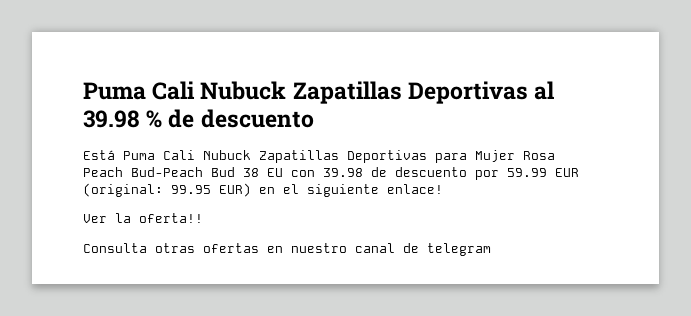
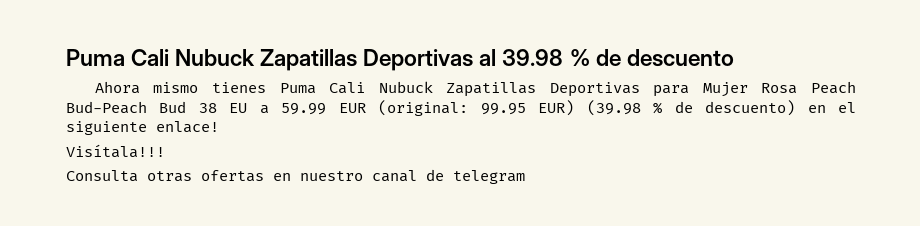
- Está Puma Cali Nubuck Zapatillas Deportivas para Mujer Rosa Peach Bud-Peach Bud 38 EU con 39.98 de descuento por 59.99 EUR (original: 99.95 EUR) en el siguiente enlace!
+ Ahora mismo tienes Puma Cali Nubuck Zapatillas Deportivas para Mujer Rosa Peach Bud-Peach Bud 38 EU a 59.99 EUR (original: 99.95 EUR) (39.98 % de descuento) en el siguiente enlace!
- Ver la oferta!!
+ Visítala!!!

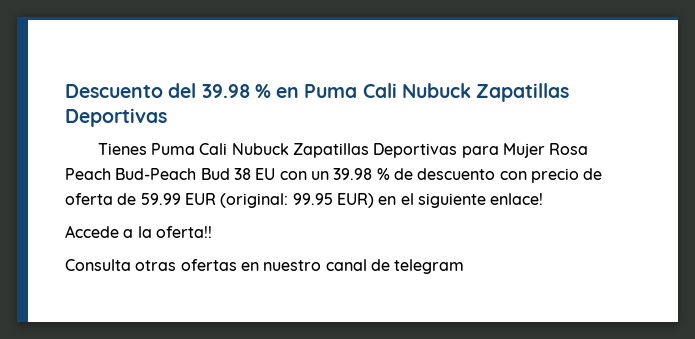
- Puma Cali Nubuck Zapatillas Deportivas al 39.98 % de descuento
- Ahora mismo tienes Puma Cali Nubuck Zapatillas Deportivas para Mujer Rosa Peach Bud-Peach Bud 38 EU a 59.99 EUR (original: 99.95 EUR) (39.98 % de descuento) en el siguiente enlace!
+ Descuento del 39.98 % en Puma Cali Nubuck Zapatillas Deportivas
+ Tienes Puma Cali Nubuck Zapatillas Deportivas para Mujer Rosa Peach Bud-Peach Bud 38 EU con un 39.98 % de descuento con precio de oferta de 59.99 EUR (original: 99.95 EUR) en el siguiente enlace!
- Visítala!!!
+ Accede a la oferta!!

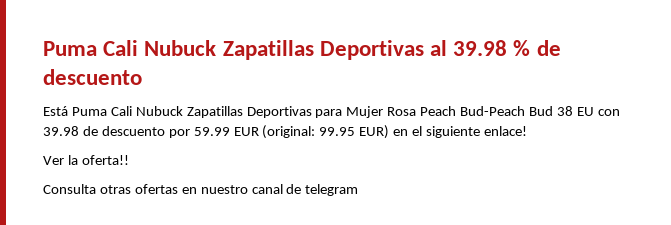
- Descuento del 39.98 % en Puma Cali Nubuck Zapatillas Deportivas
- Tienes Puma Cali Nubuck Zapatillas Deportivas para Mujer Rosa Peach Bud-Peach Bud 38 EU con un 39.98 % de descuento con precio de oferta de 59.99 EUR (original: 99.95 EUR) en el siguiente enlace!
+ Puma Cali Nubuck Zapatillas Deportivas al 39.98 % de descuento
+ Está Puma Cali Nubuck Zapatillas Deportivas para Mujer Rosa Peach Bud-Peach Bud 38 EU con 39.98 de descuento por 59.99 EUR (original: 99.95 EUR) en el siguiente enlace!
- Accede a la oferta!!
+ Ver la oferta!!

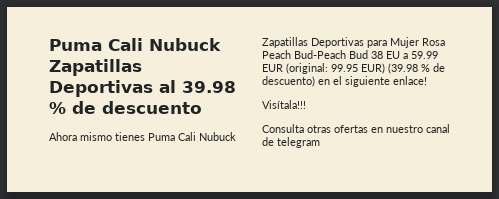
- Está Puma Cali Nubuck Zapatillas Deportivas para Mujer Rosa Peach Bud-Peach Bud 38 EU con 39.98 de descuento por 59.99 EUR (original: 99.95 EUR) en el siguiente enlace!
+ Ahora mismo tienes Puma Cali Nubuck Zapatillas Deportivas para Mujer Rosa Peach Bud-Peach Bud 38 EU a 59.99 EUR (original: 99.95 EUR) (39.98 % de descuento) en el siguiente enlace!
- Ver la oferta!!
+ Visítala!!!

